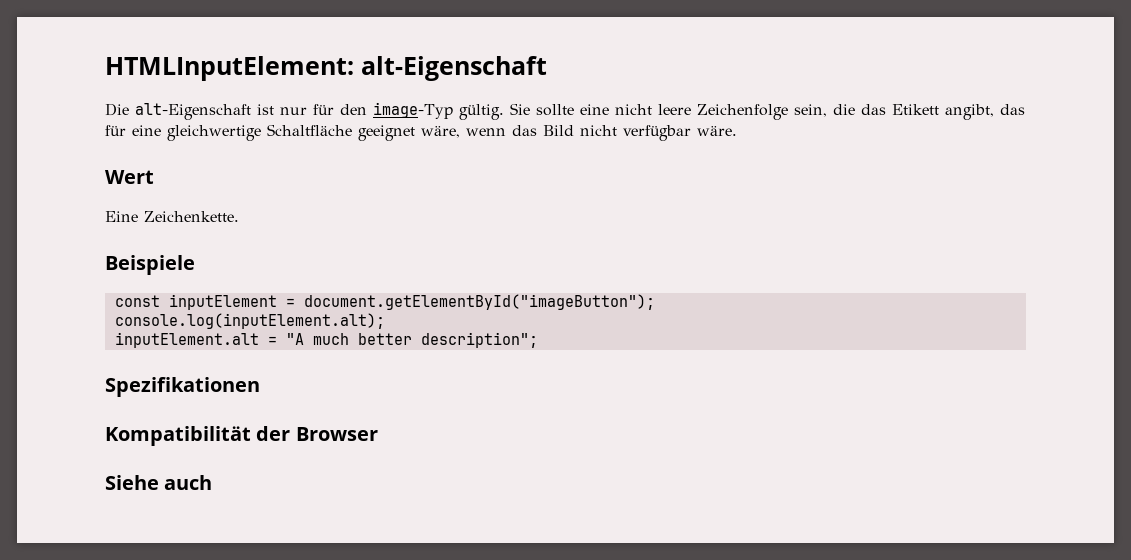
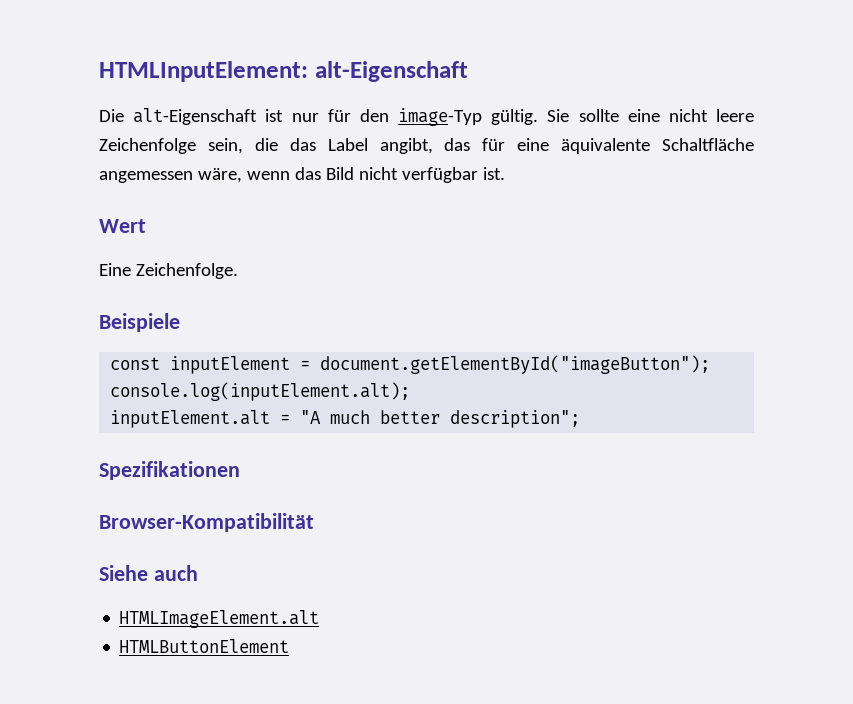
- Sie sollte eine nicht leere Zeichenfolge sein, die das Etikett angibt, das für eine gleichwertige Schaltfläche geeignet wäre, wenn das Bild nicht verfügbar wäre.
+ Sie sollte eine nicht leere Zeichenfolge sein, die das Label angibt, das für eine äquivalente Schaltfläche angemessen wäre, wenn das Bild nicht verfügbar ist.
- Eine Zeichenkette.
+ Eine Zeichenfolge.
- Kompatibilität der Browser
+ Browser-Kompatibilität
+ HTMLImageElement.alt
+ HTMLButtonElement

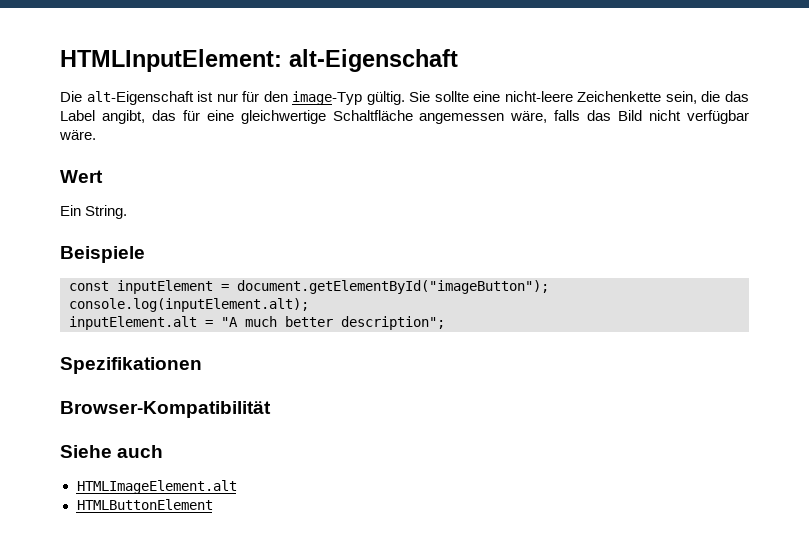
- Sie sollte eine nicht leere Zeichenfolge sein, die das Label angibt, das für eine äquivalente Schaltfläche angemessen wäre, wenn das Bild nicht verfügbar ist.
+ Sie sollte eine nicht-leere Zeichenkette sein, die das Label angibt, das für eine gleichwertige Schaltfläche angemessen wäre, falls das Bild nicht verfügbar wäre.
- Eine Zeichenfolge.
+ Ein String.

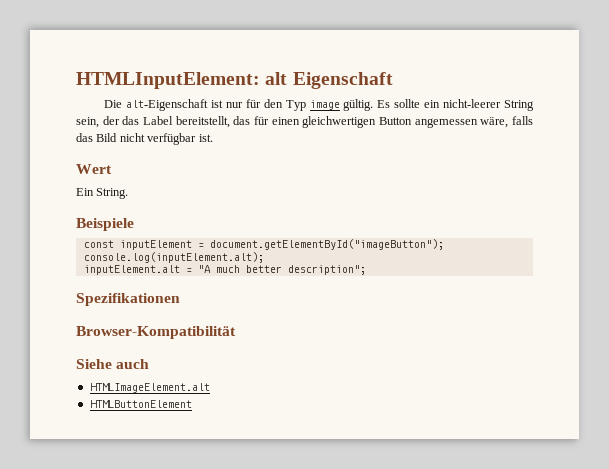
- HTMLInputElement: alt-Eigenschaft
+ HTMLInputElement: alt Eigenschaft
- Die alt-Eigenschaft ist nur für den image-Typ gültig. Sie sollte eine nicht-leere Zeichenkette sein, die das Label angibt, das für eine gleichwertige Schaltfläche angemessen wäre, falls das Bild nicht verfügbar wäre.
+ Die alt-Eigenschaft ist nur für den Typ image gültig. Es sollte ein nicht-leerer String sein, der das Label bereitstellt, das für einen gleichwertigen Button angemessen wäre, falls das Bild nicht verfügbar ist.

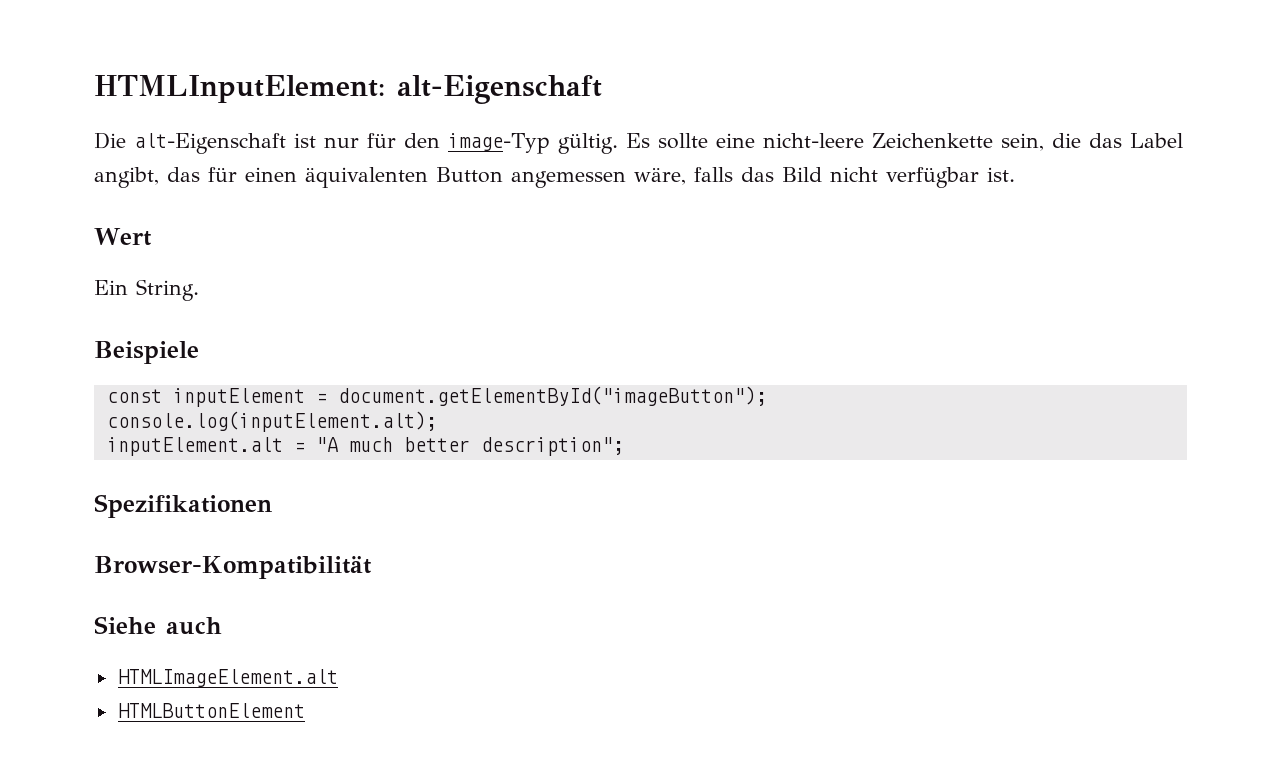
- HTMLInputElement: alt Eigenschaft
+ HTMLInputElement: alt-Eigenschaft
- Die alt-Eigenschaft ist nur für den Typ image gültig.
+ Die alt-Eigenschaft ist nur für den image-Typ gültig.
- Es sollte ein nicht-leerer String sein, der das Label bereitstellt, das für einen gleichwertigen Button angemessen wäre, falls das Bild nicht verfügbar ist.
+ Es sollte eine nicht-leere Zeichenkette sein, die das Label angibt, das für einen äquivalenten Button angemessen wäre, falls das Bild nicht verfügbar ist.

